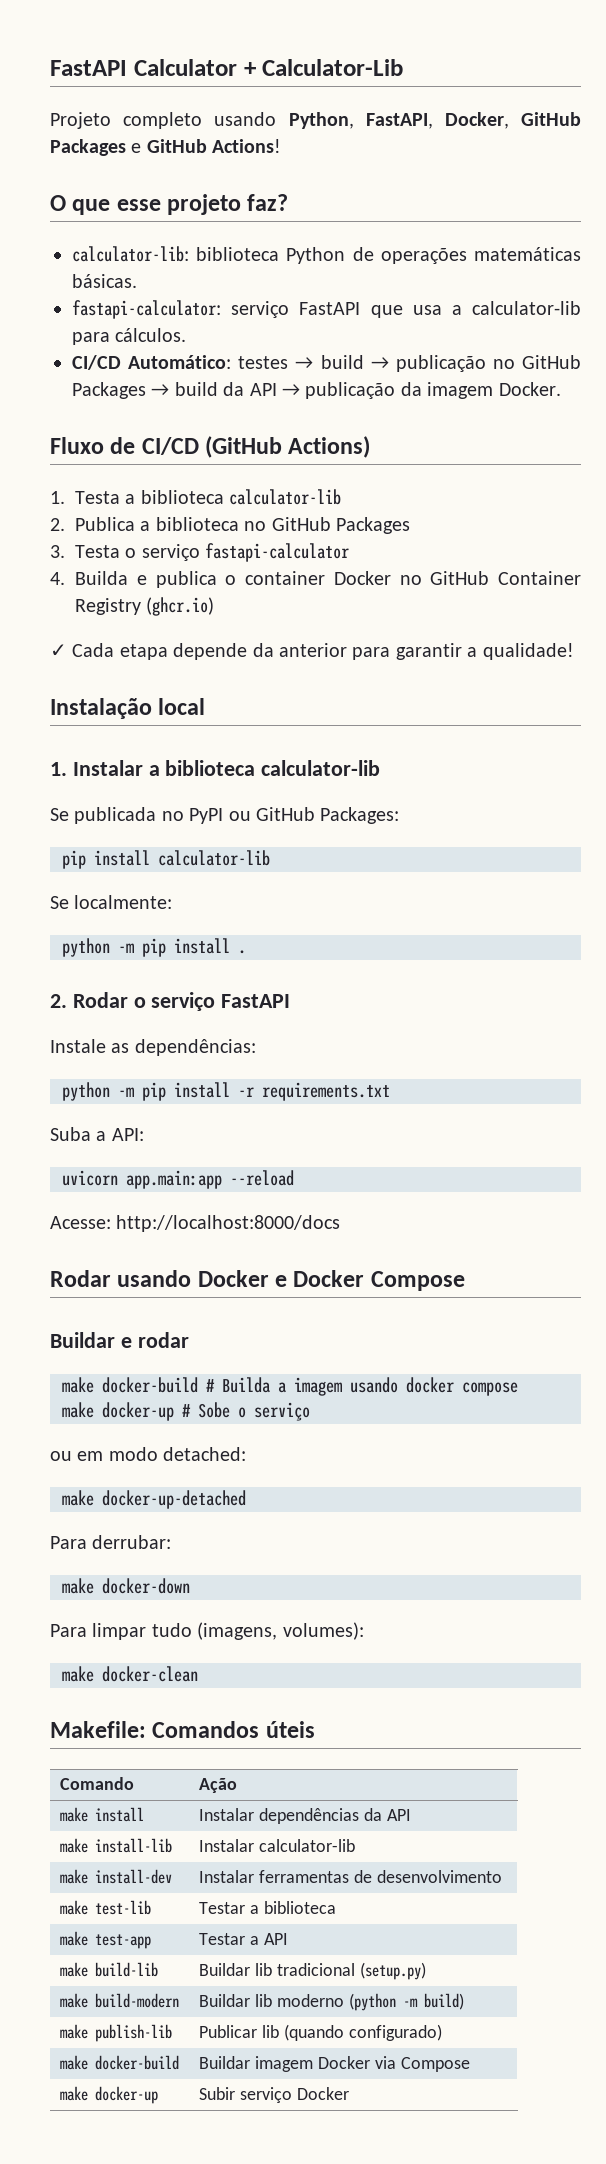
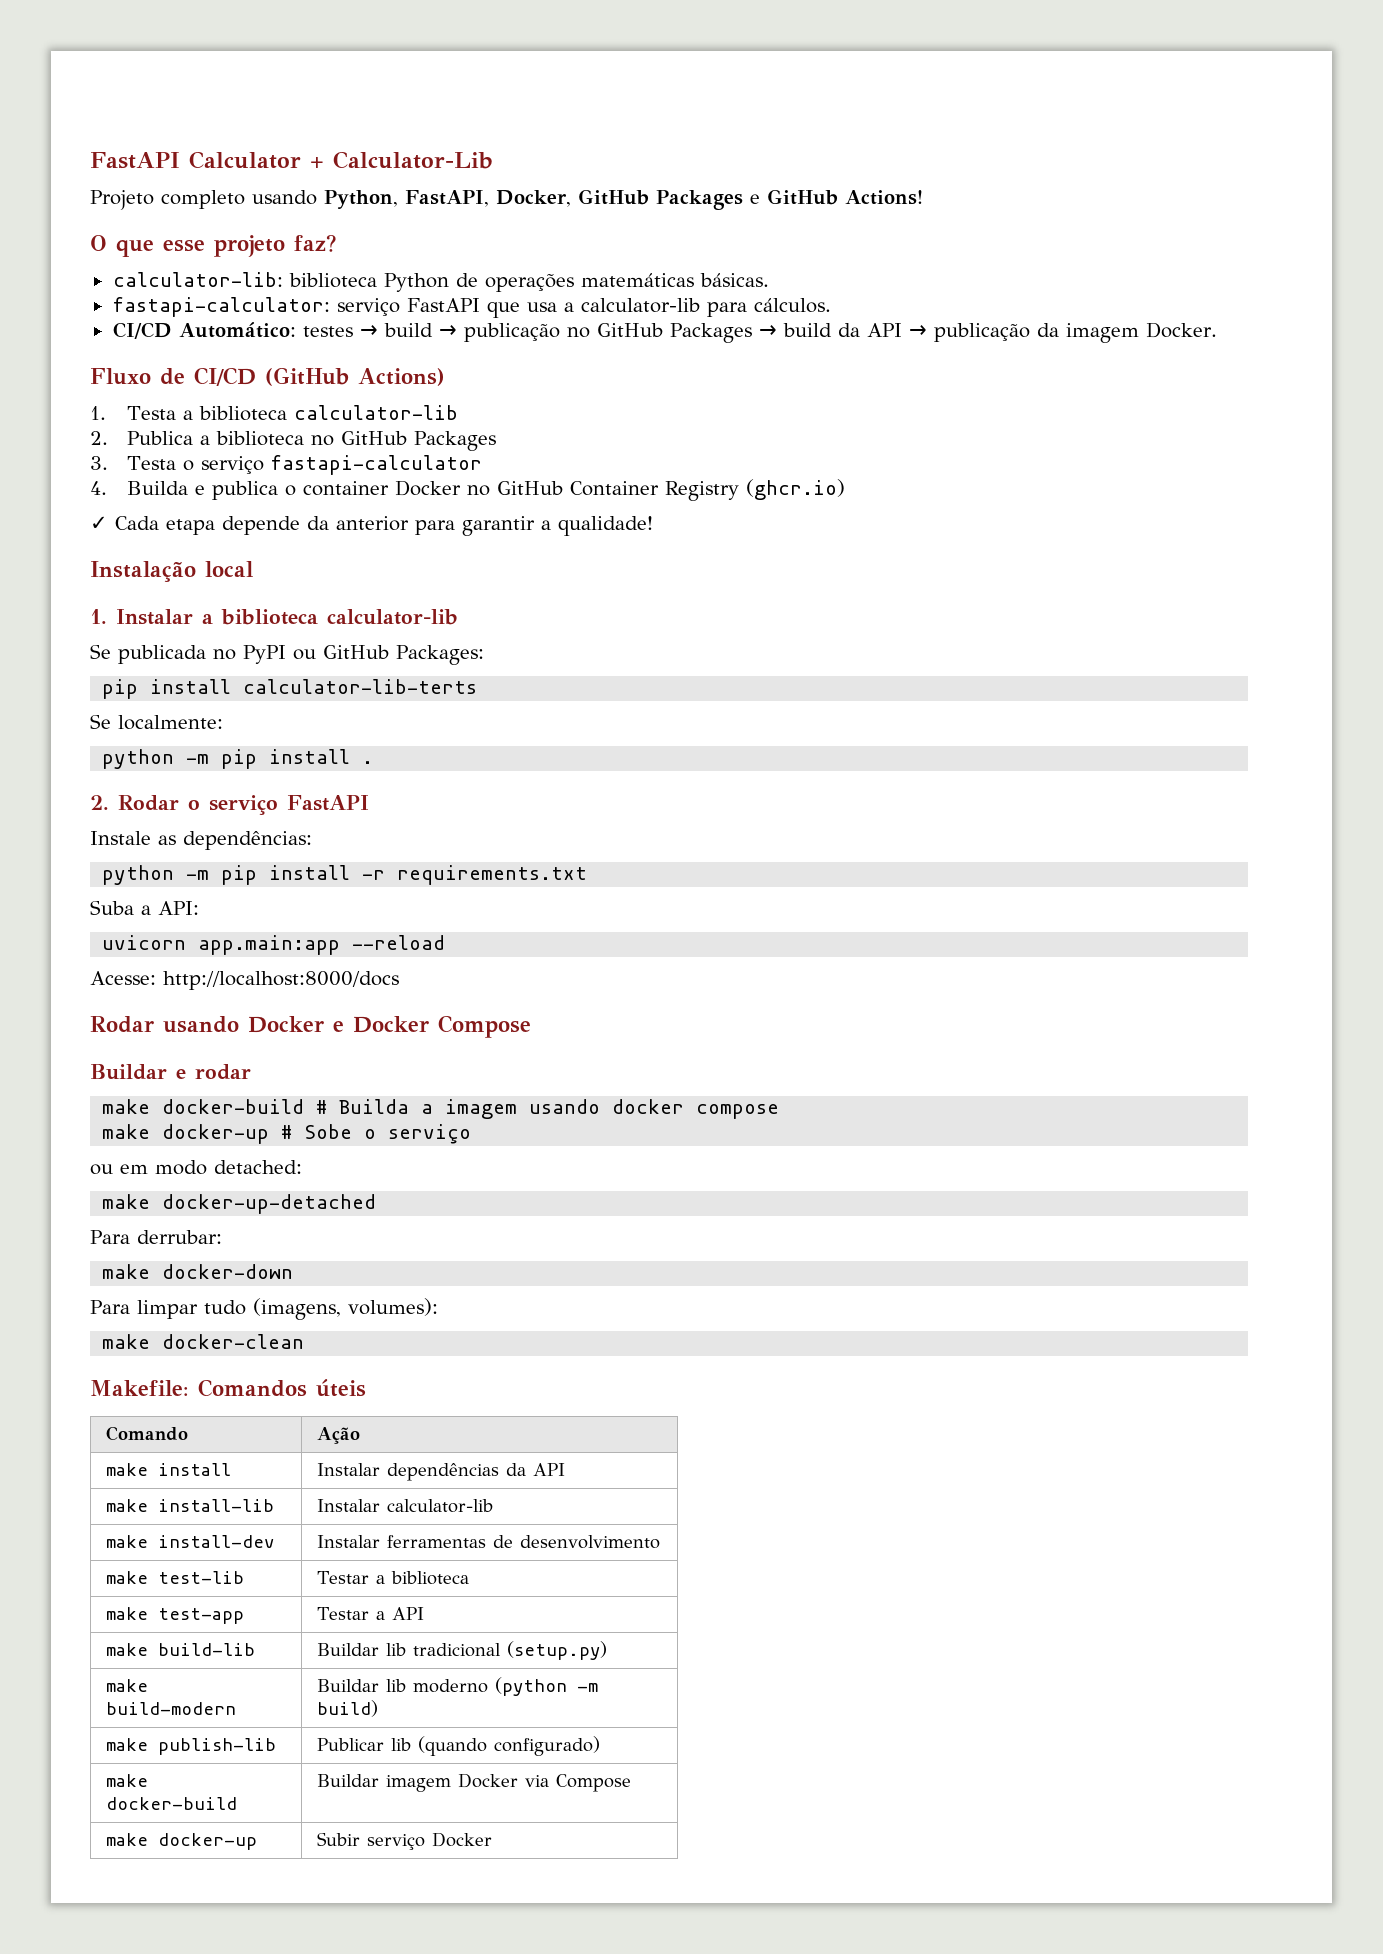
- pip install calculator-lib
+ pip install calculator-lib-terts

